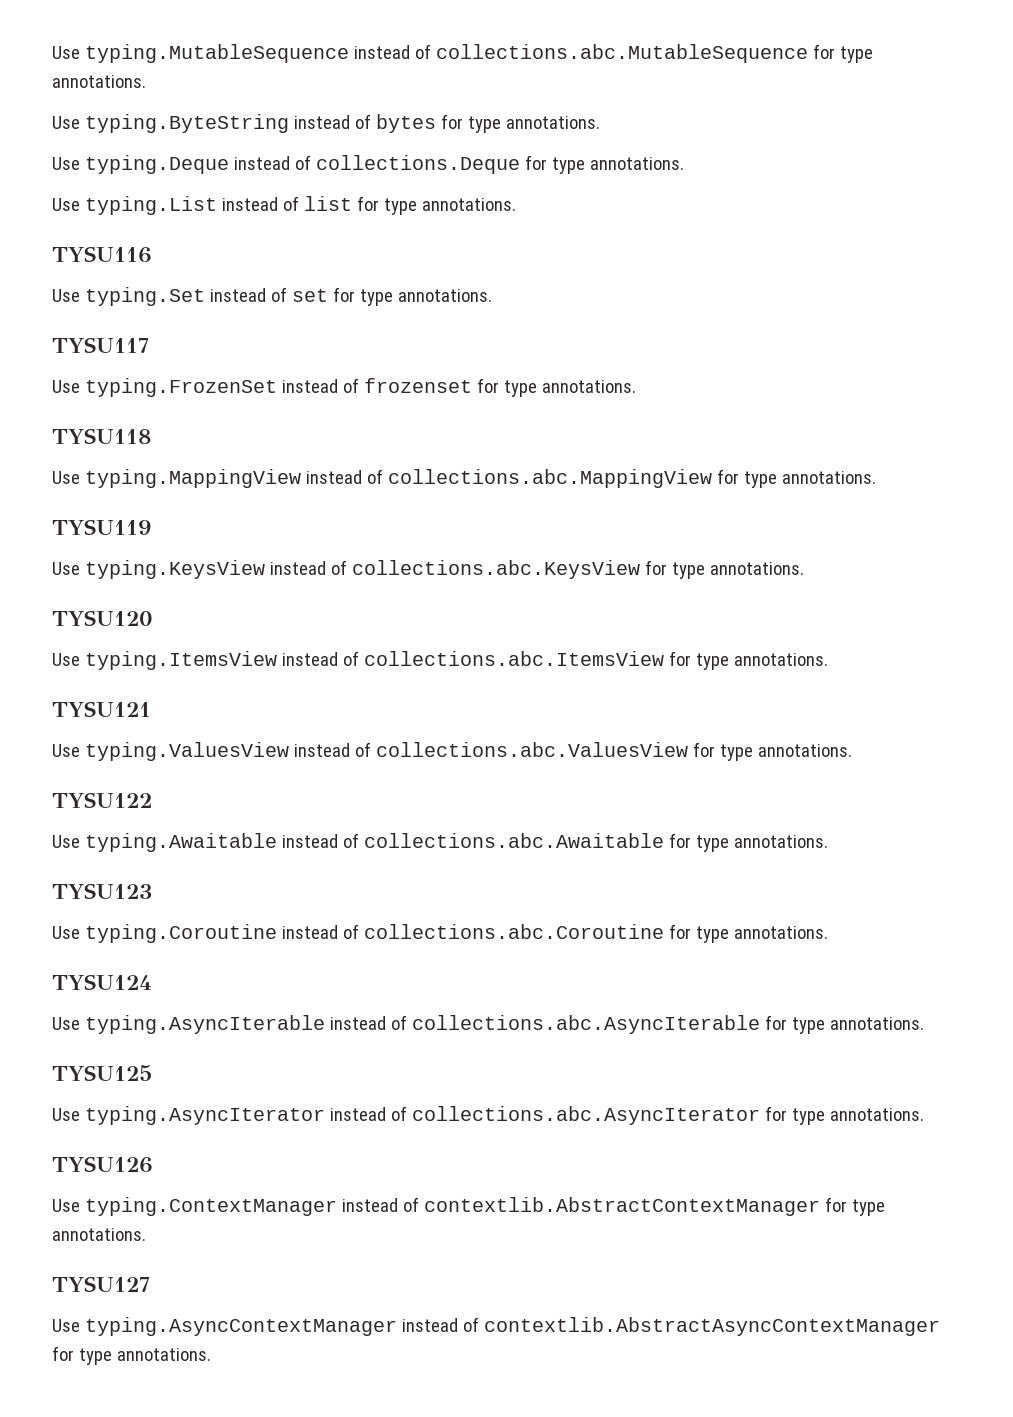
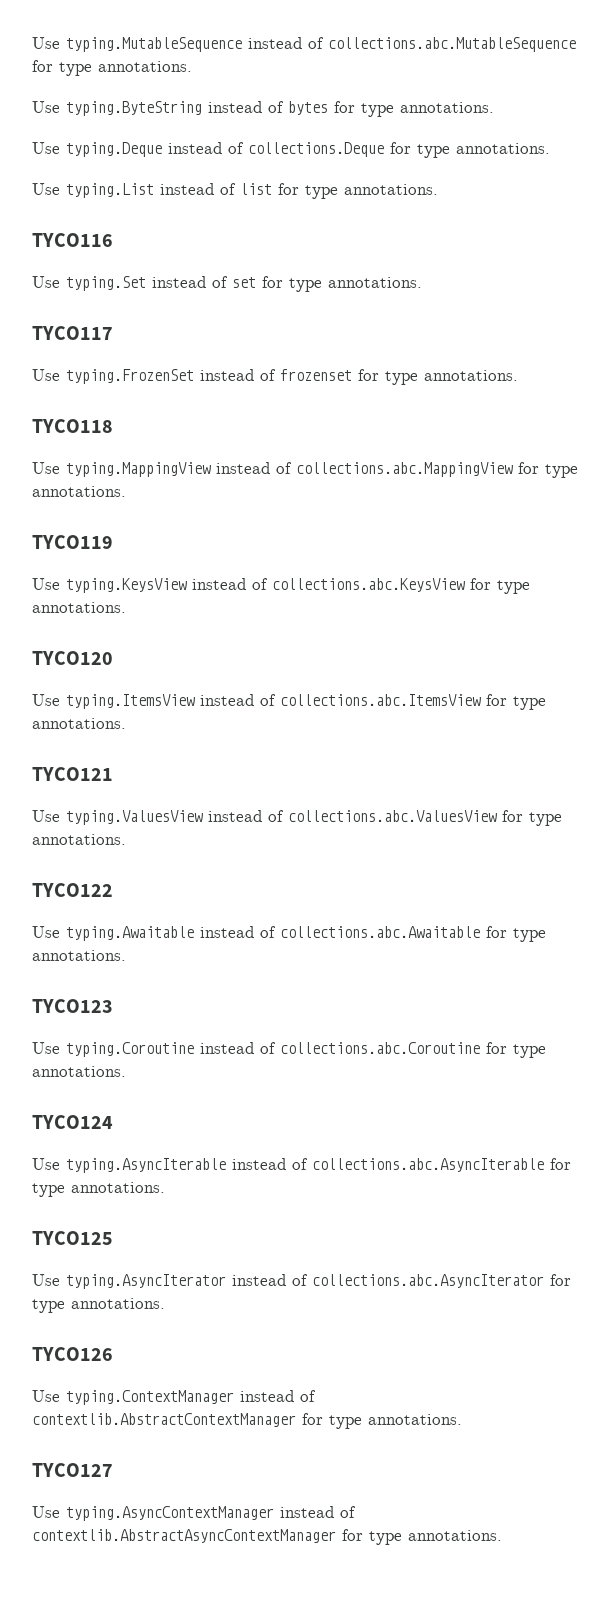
- TYSU116
+ TYCO116
- TYSU117
+ TYCO117
- TYSU118
+ TYCO118
- TYSU119
+ TYCO119
- TYSU120
+ TYCO120
- TYSU121
+ TYCO121
- TYSU122
+ TYCO122
- TYSU123
+ TYCO123
- TYSU124
+ TYCO124
- TYSU125
+ TYCO125
- TYSU126
+ TYCO126
- TYSU127
+ TYCO127

